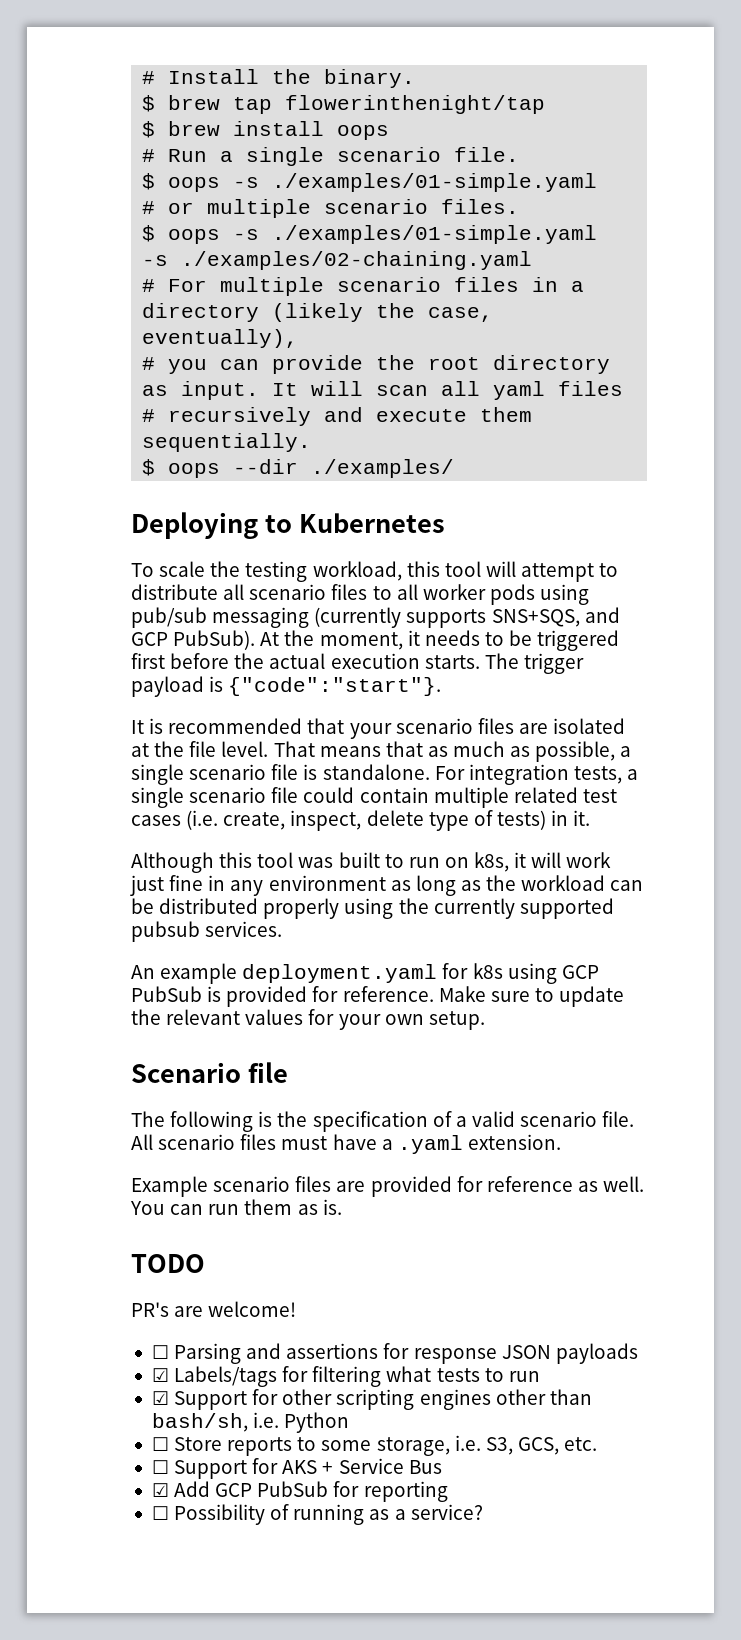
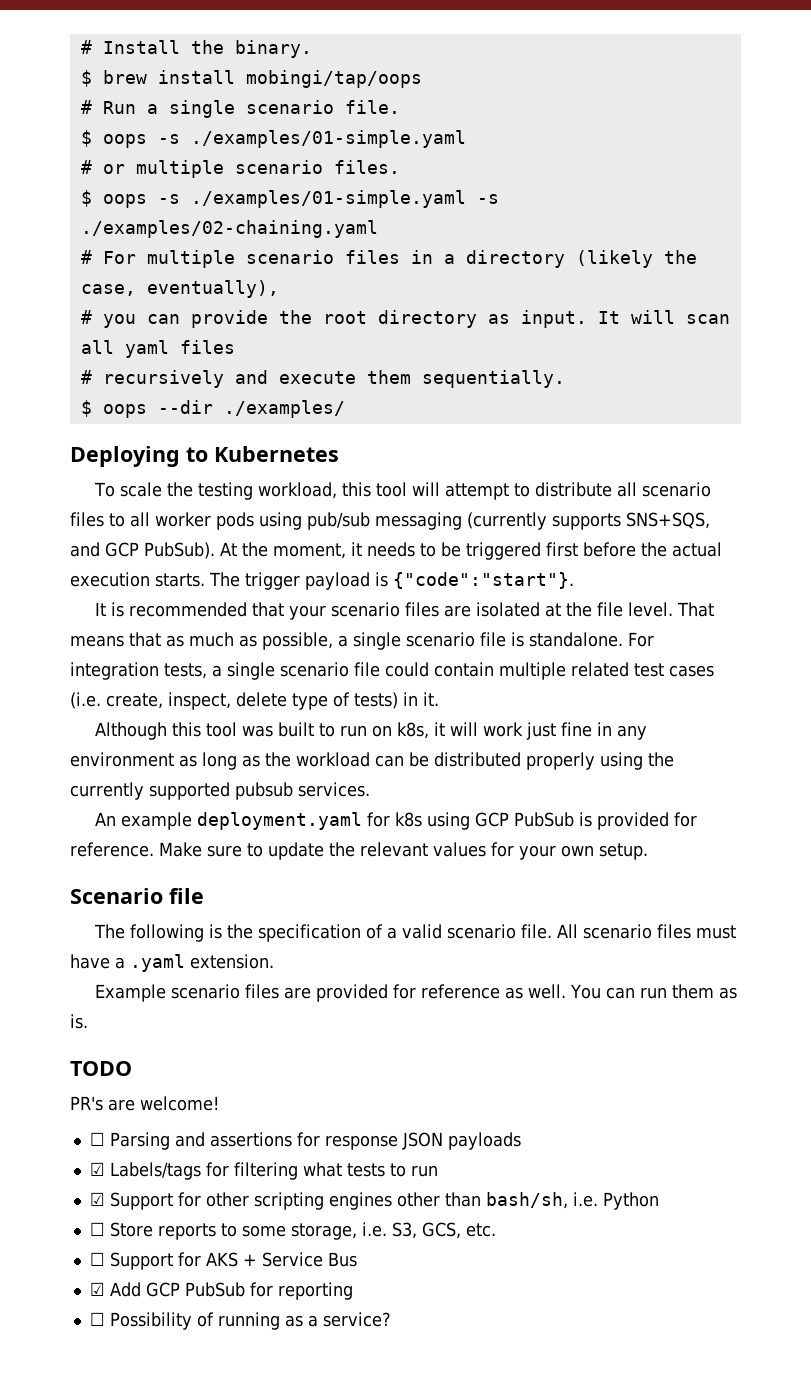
- $ brew tap flowerinthenight/tap
- $ brew install oops
+ $ brew install mobingi/tap/oops

